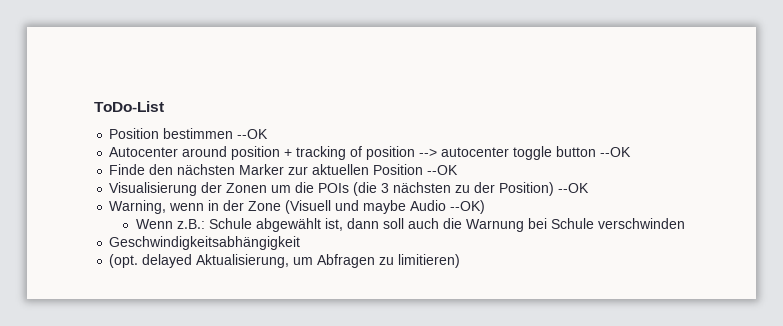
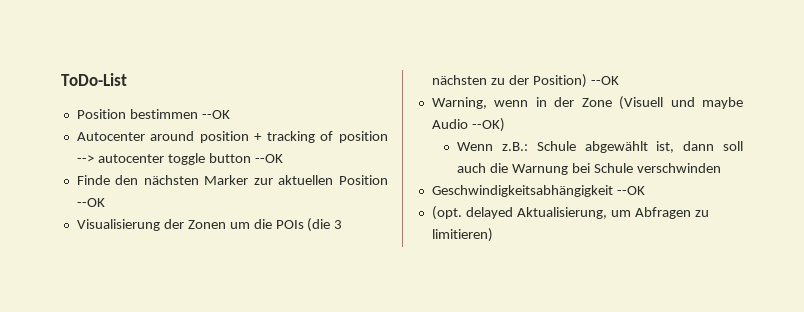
- Geschwindigkeitsabhängigkeit
+ Geschwindigkeitsabhängigkeit --OK

